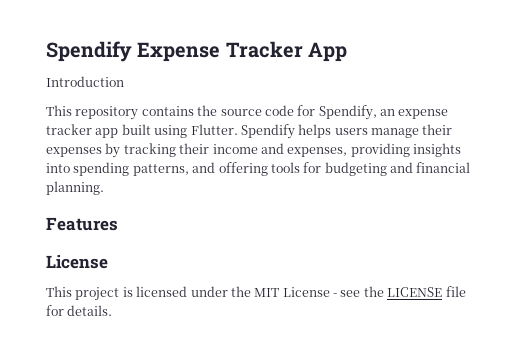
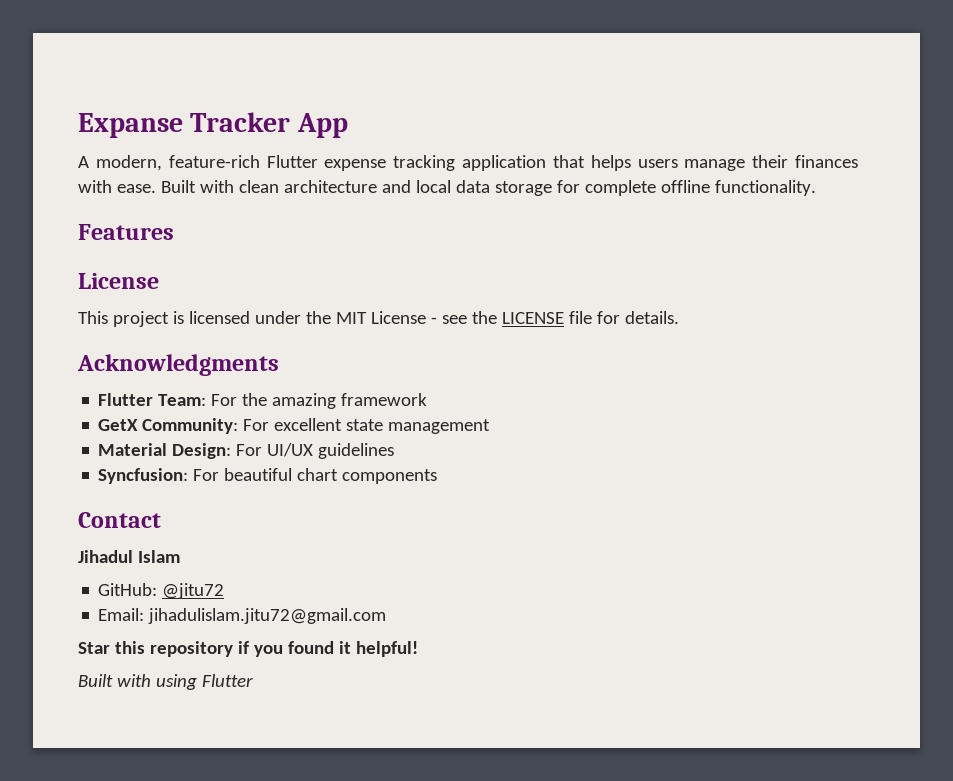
- Spendify Expense Tracker App
+ Expanse Tracker App
- Introduction
- This repository contains the source code for Spendify, an expense tracker app built using Flutter. Spendify helps users manage their expenses by tracking their income and expenses, providing insights into spending patterns, and offering tools for budgeting and financial planning.
+ A modern, feature-rich Flutter expense tracking application that helps users manage their finances with ease. Built with clean architecture and local data storage for complete offline functionality.
+ Acknowledgments
+ Flutter Team: For the amazing framework
+ GetX Community: For excellent state management
+ Material Design: For UI/UX guidelines
+ Syncfusion: For beautiful chart components
+ Contact
+ Jihadul Islam
+ GitHub: @jitu72
+ Email: jihadulislam.jitu72@gmail.com
+ Star this repository if you found it helpful!
+ Built with using Flutter

